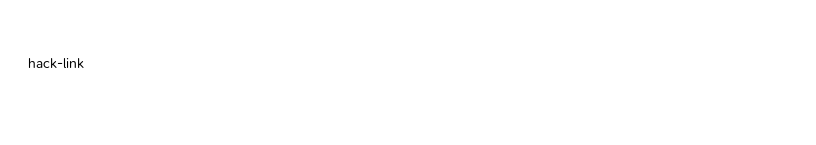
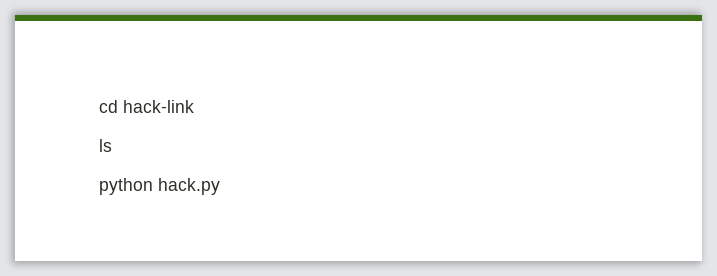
- hack-link
+ cd hack-link
+ ls
+ python hack.py

